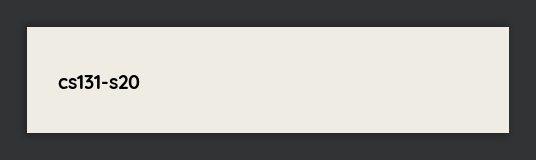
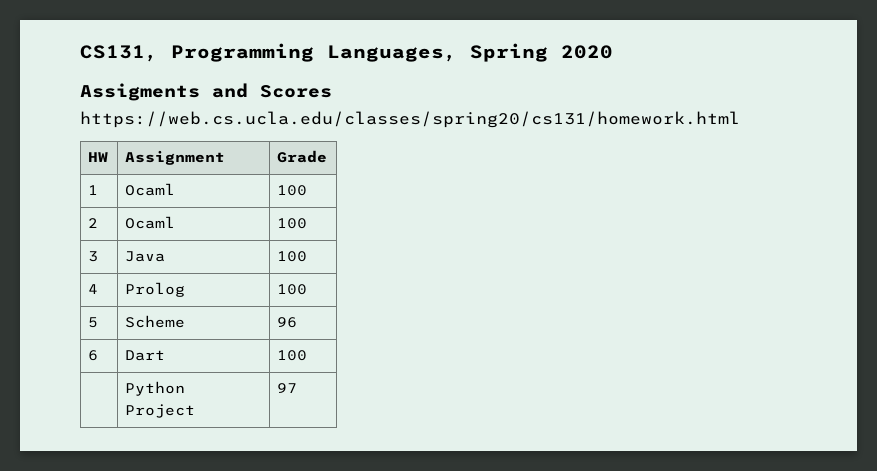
- cs131-s20
+ CS131, Programming Languages, Spring 2020
+ Assigments and Scores
+ https://web.cs.ucla.edu/classes/spring20/cs131/homework.html
+ HW | Assignment | Grade
+ 1 | Ocaml | 100
+ 2 | Ocaml | 100
+ 3 | Java | 100
+ 4 | Prolog | 100
+ 5 | Scheme | 96
+ 6 | Dart | 100
+ | Python Project | 97

